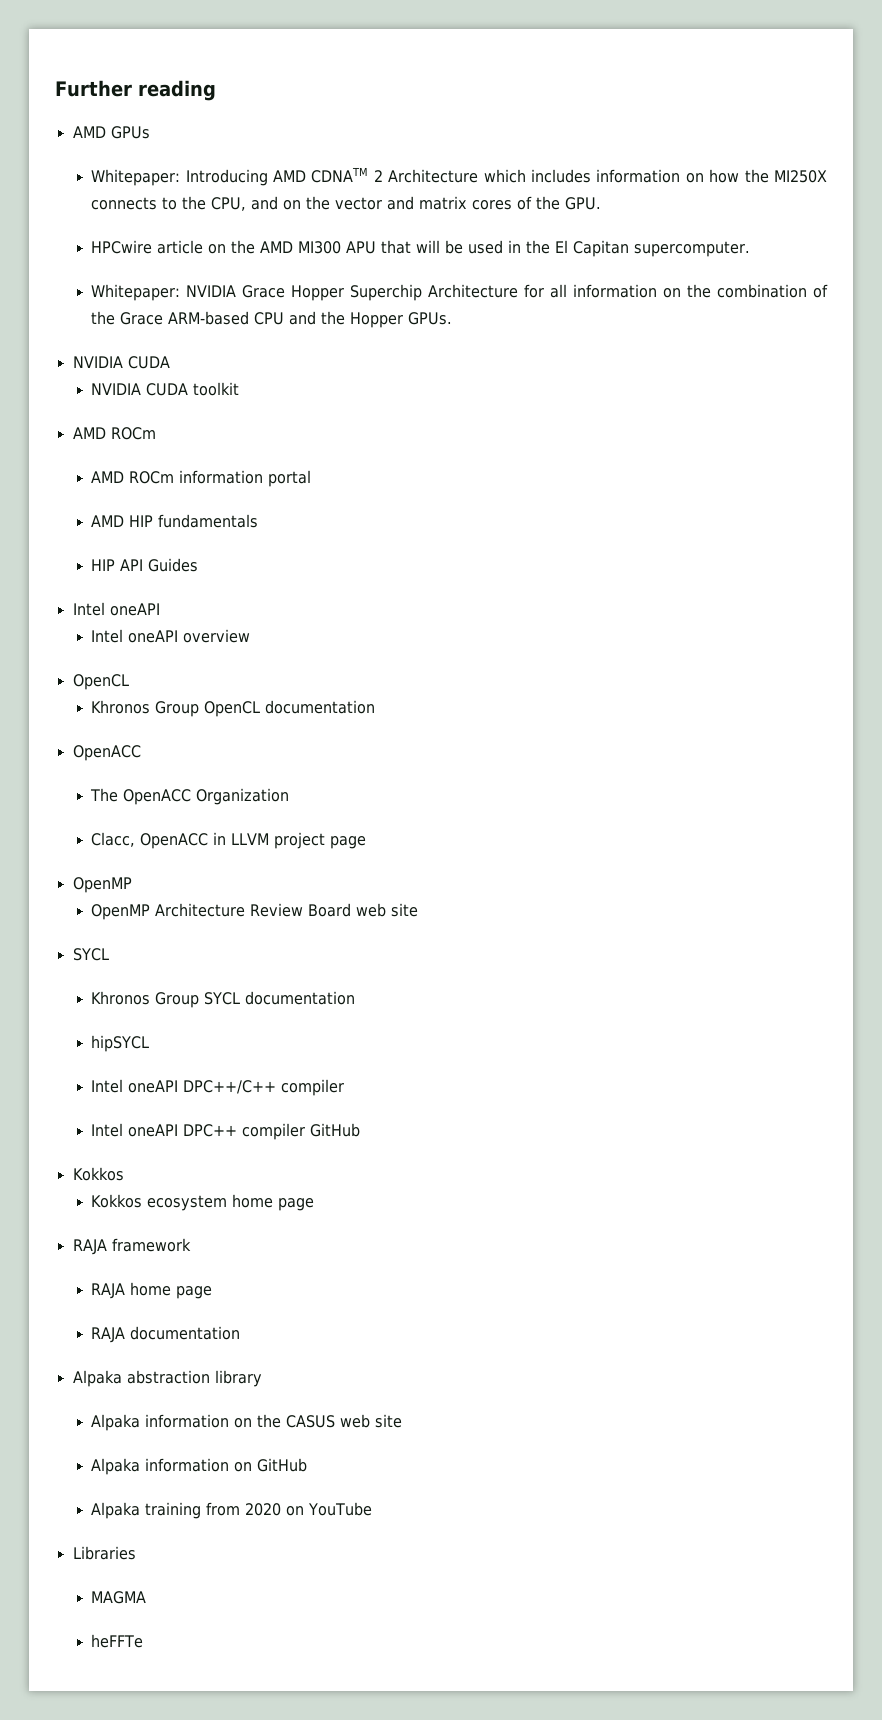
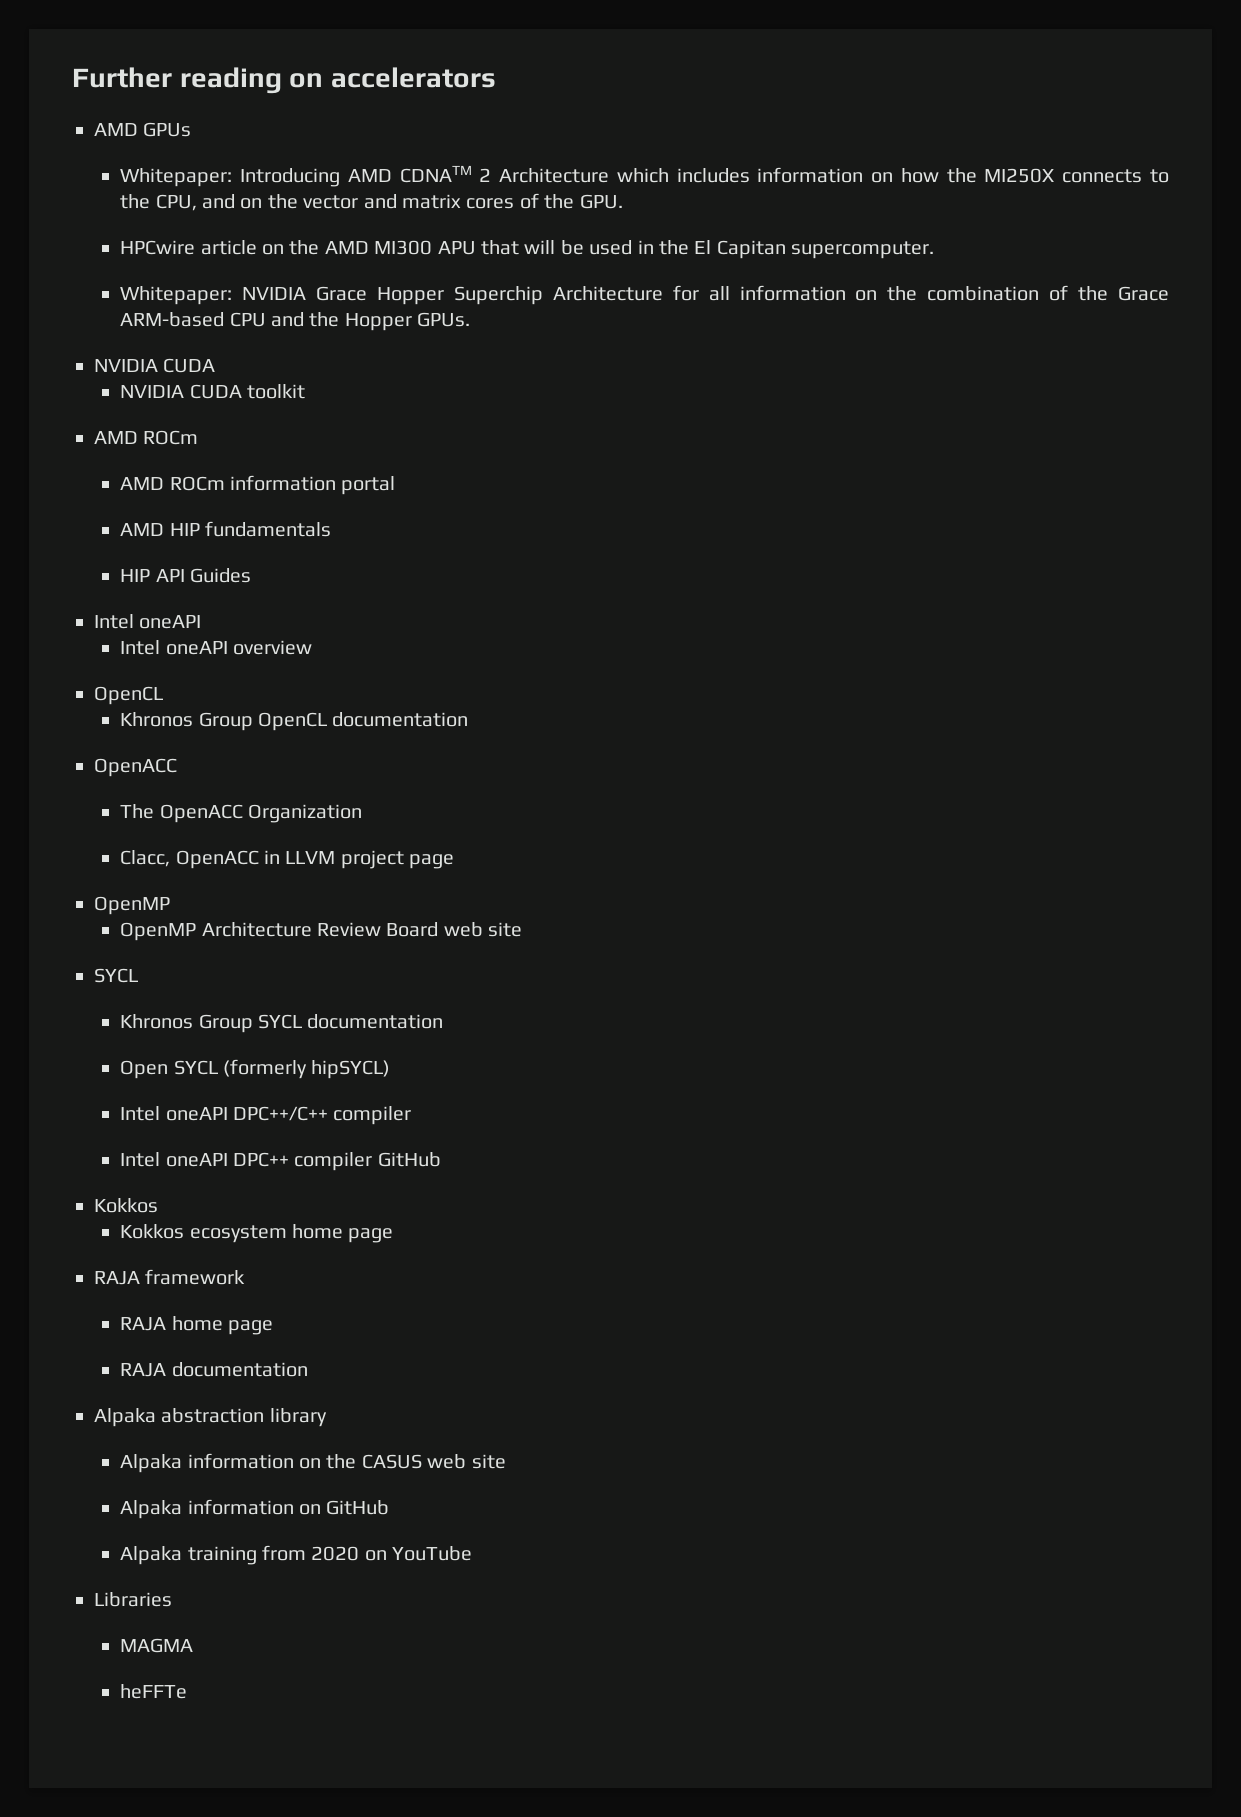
- Further reading
+ Further reading on accelerators
- hipSYCL
+ Open SYCL (formerly hipSYCL)

